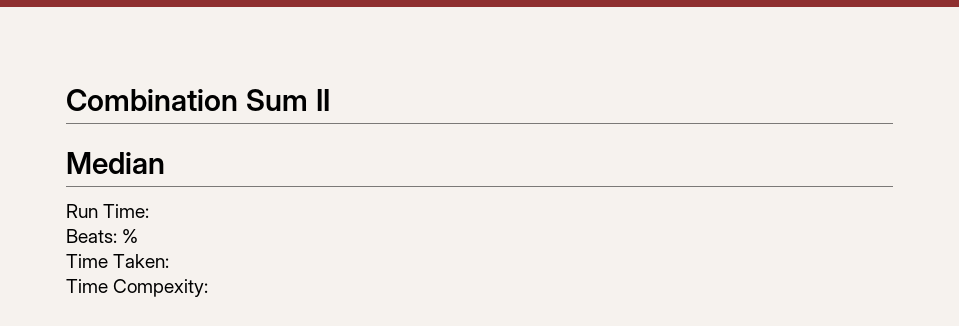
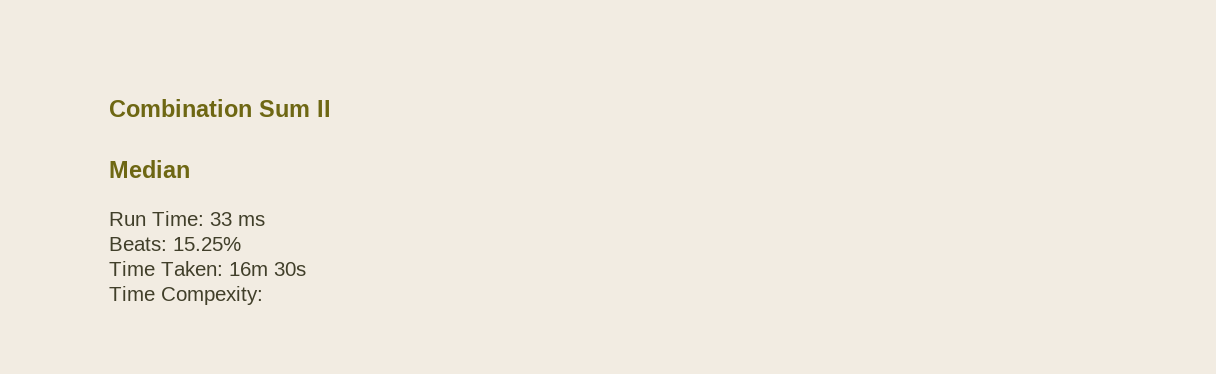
- Run Time:
+ Run Time: 33 ms
- Beats: %
+ Beats: 15.25%
- Time Taken:
+ Time Taken: 16m 30s

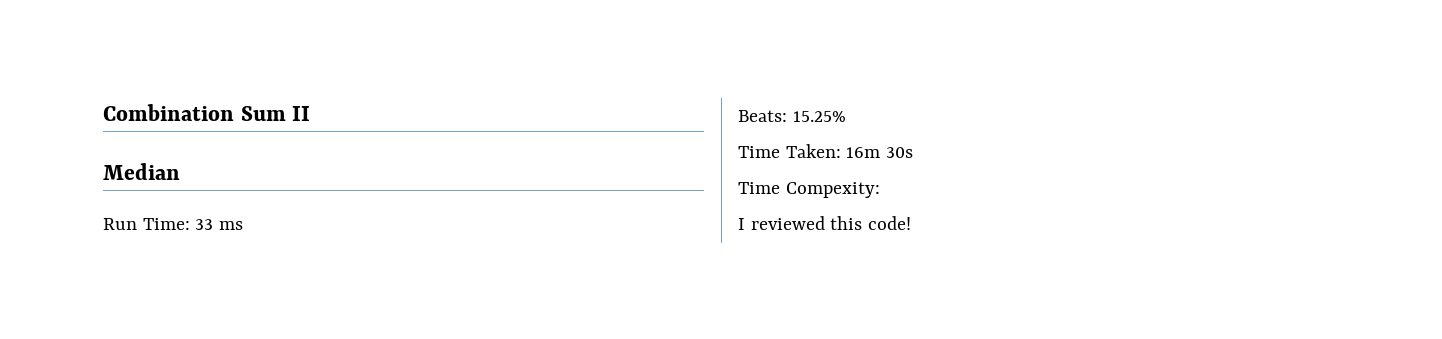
+ I reviewed this code!

